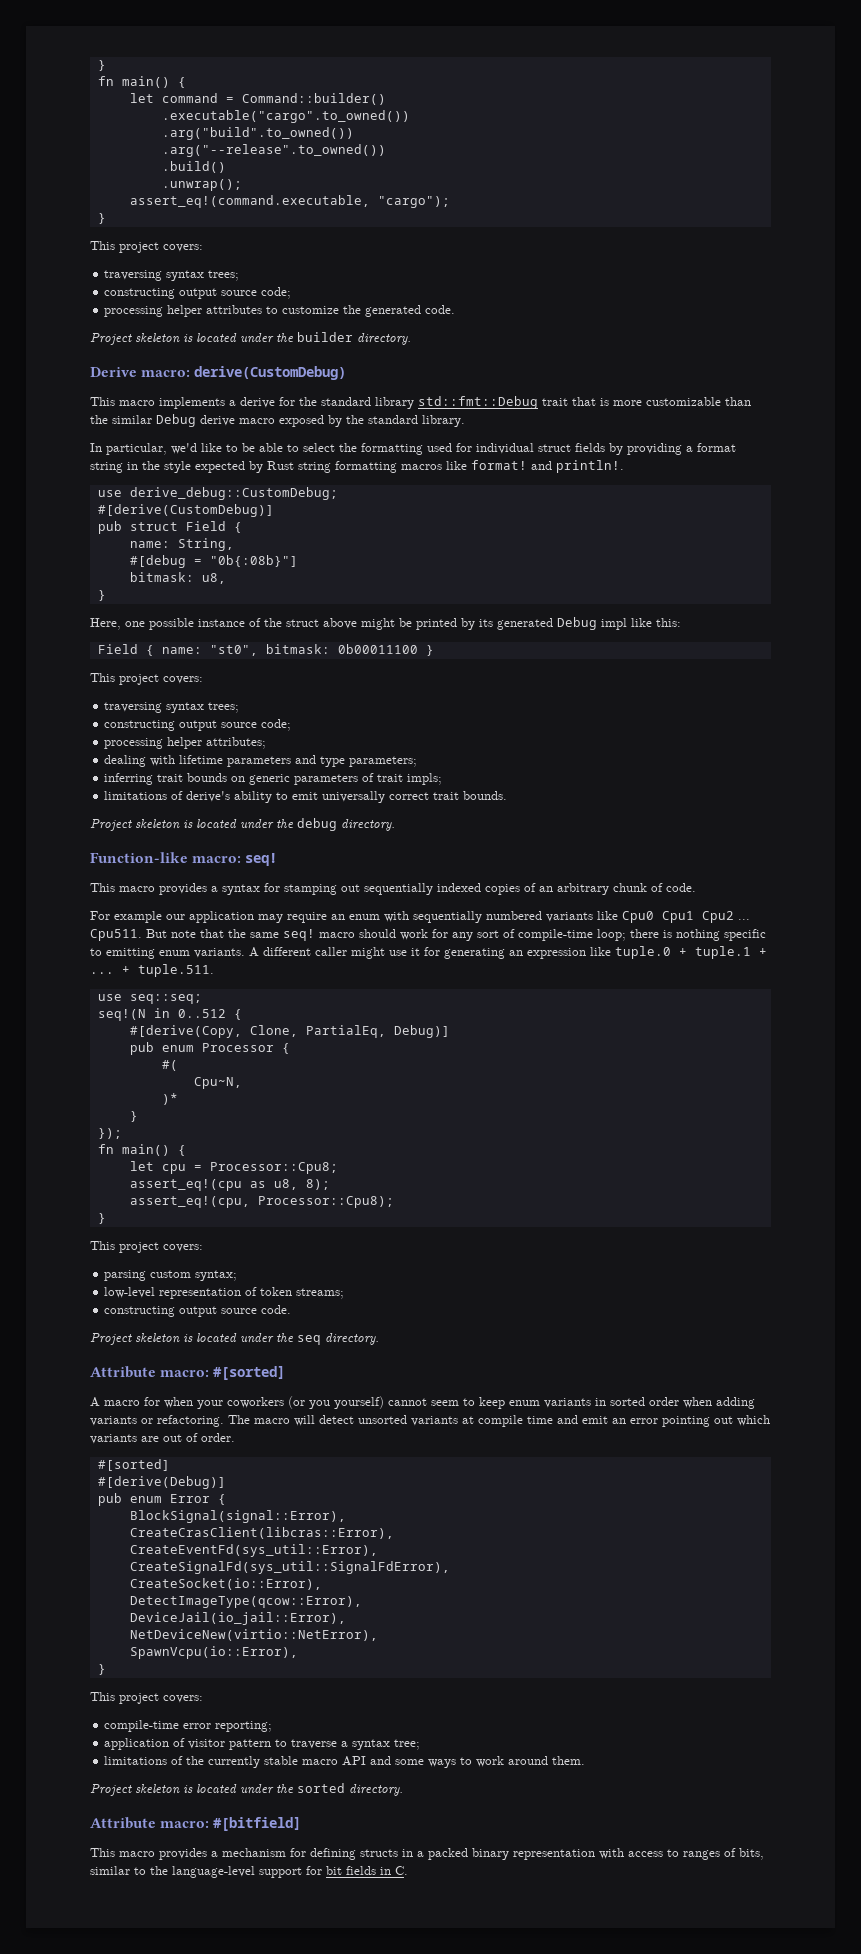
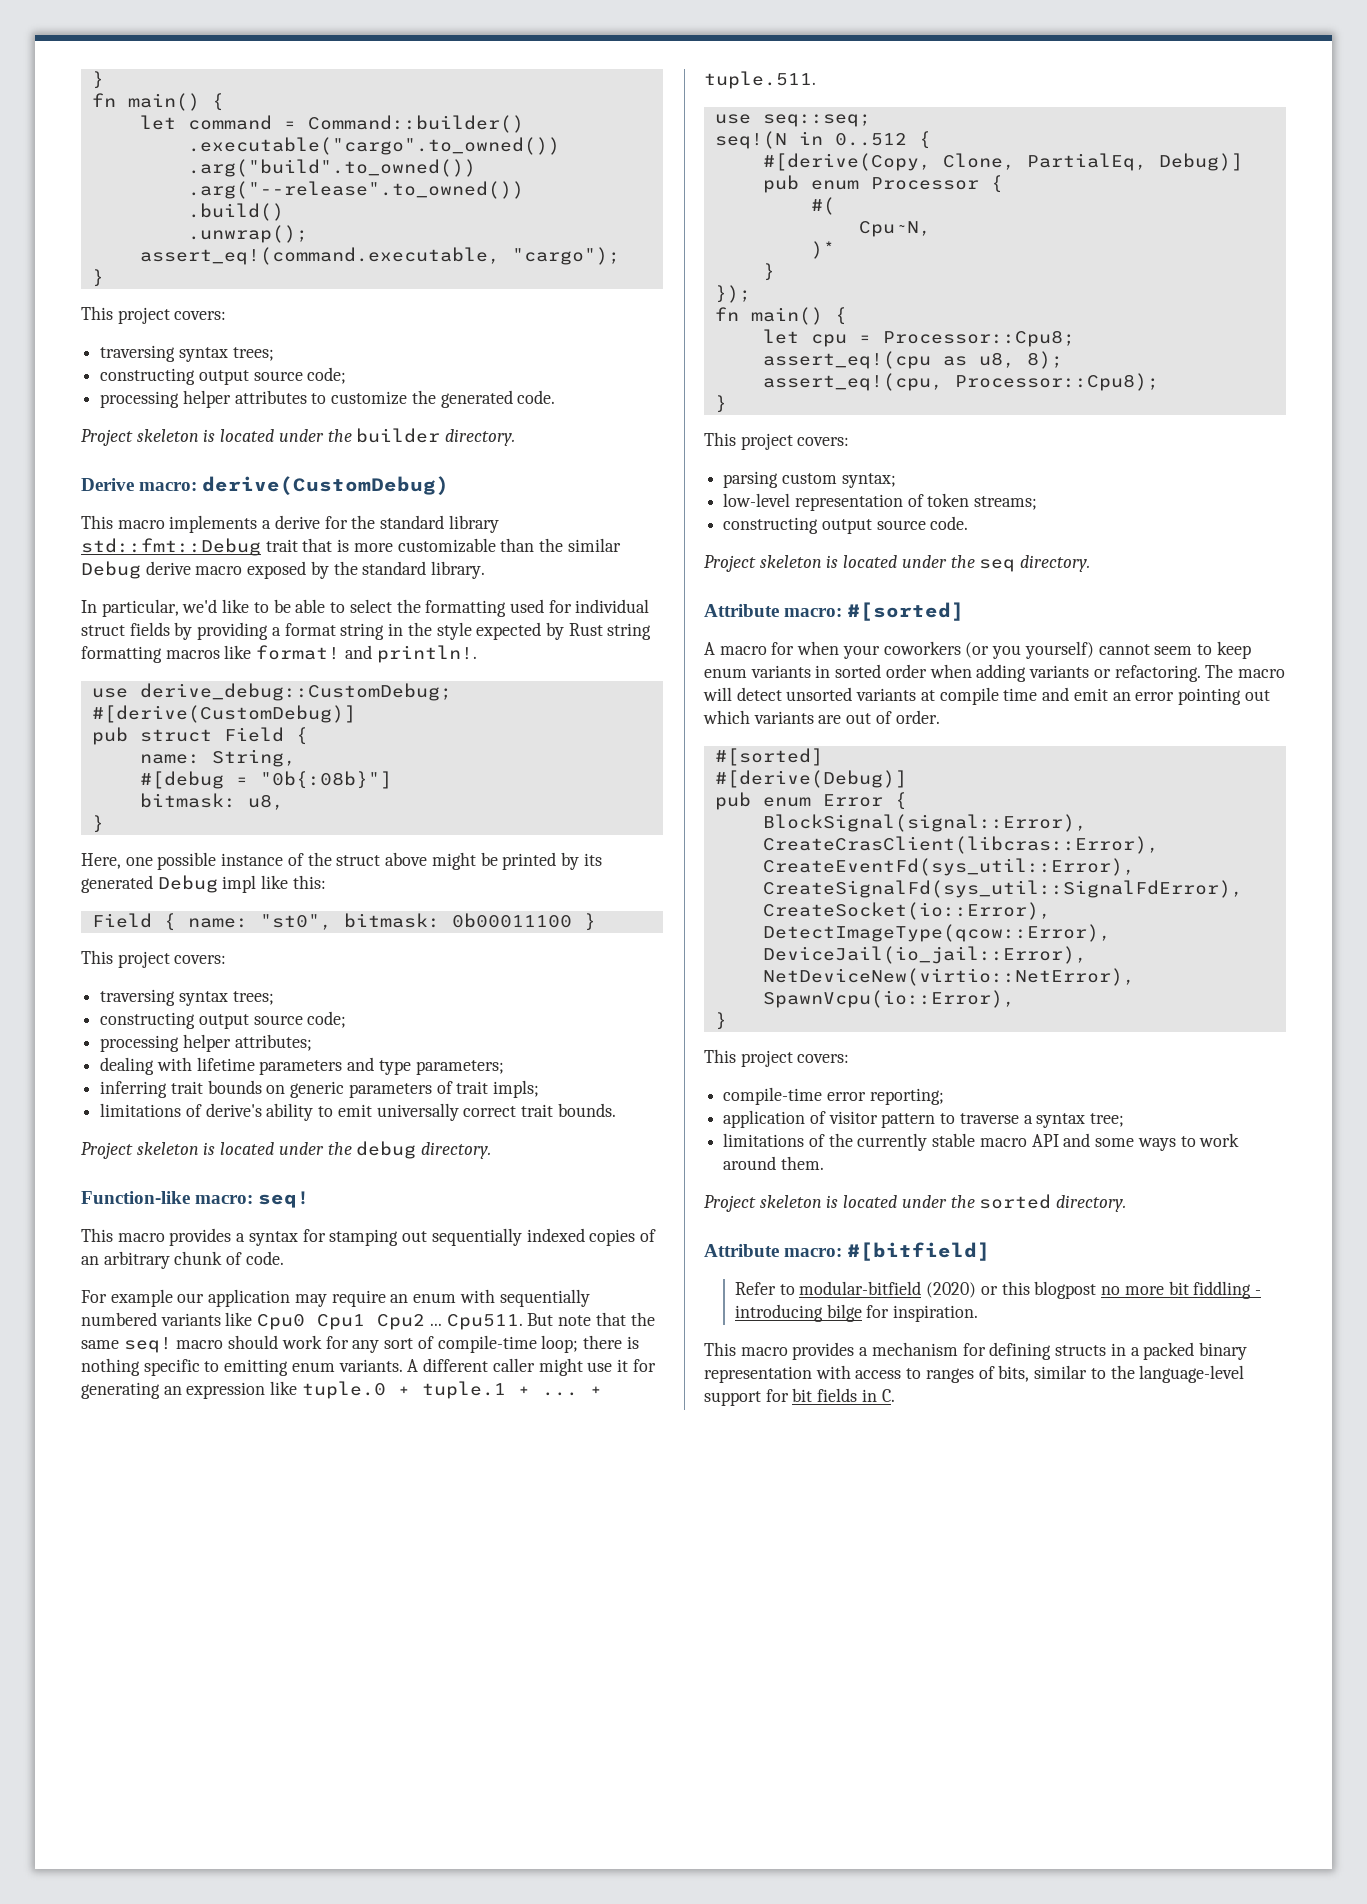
+ Refer to modular-bitfield (2020) or this blogpost no more bit fiddling - introducing bilge for inspiration.

